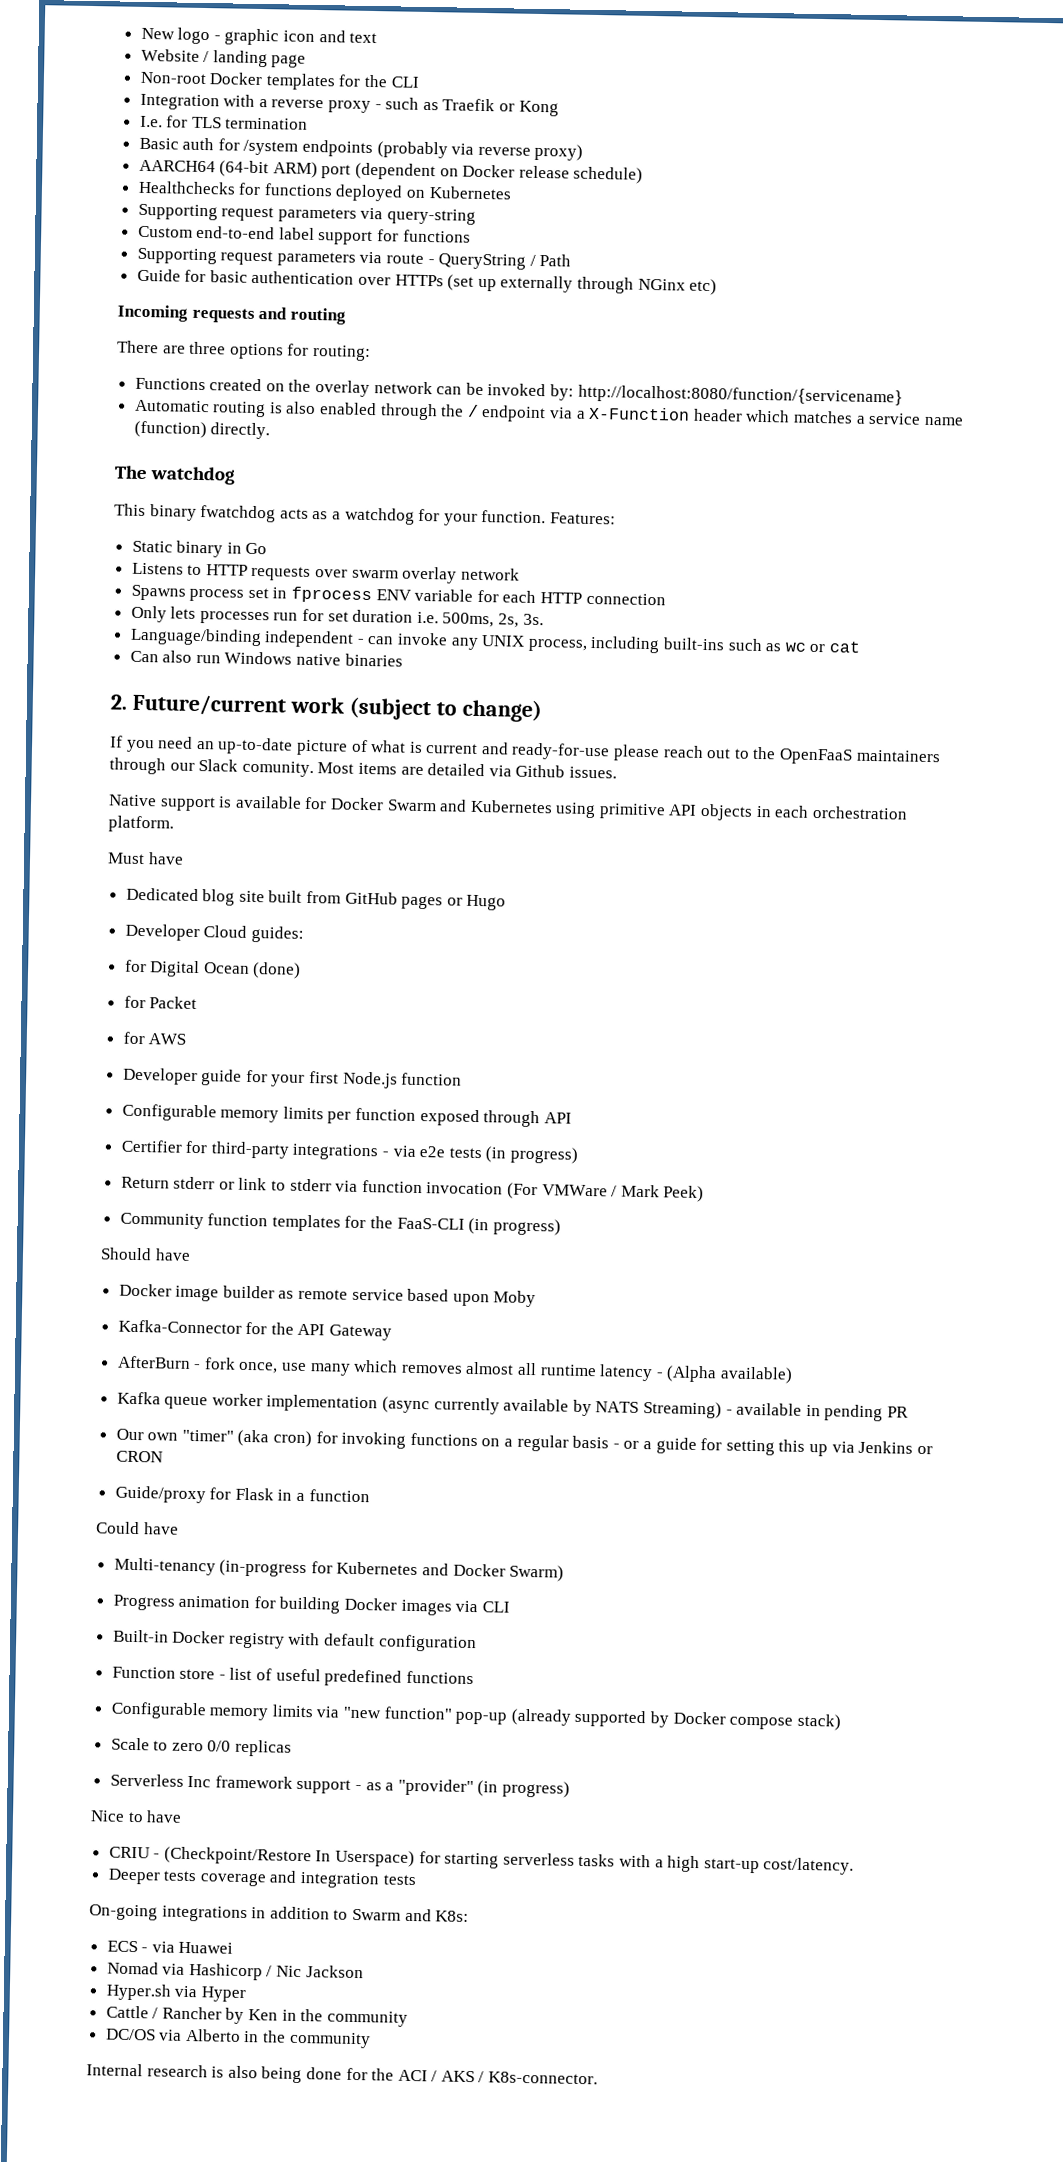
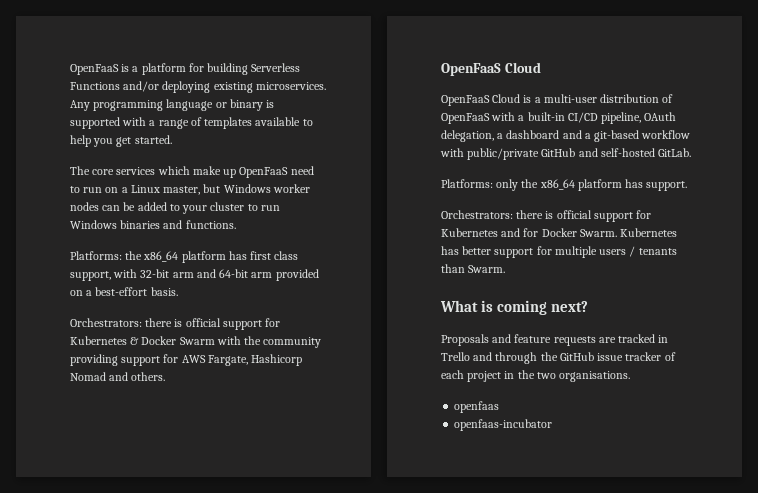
- New logo - graphic icon and text
- Website / landing page
- Non-root Docker templates for the CLI
- Integration with a reverse proxy - such as Traefik or Kong
- I.e. for TLS termination
- Basic auth for /system endpoints (probably via reverse proxy)
- AARCH64 (64-bit ARM) port (dependent on Docker release schedule)
- Healthchecks for functions deployed on Kubernetes
- Supporting request parameters via query-string
- Custom end-to-end label support for functions
- Supporting request parameters via route - QueryString / Path
- Guide for basic authentication over HTTPs (set up externally through NGinx etc)
- Incoming requests and routing
- There are three options for routing:
- Functions created on the overlay network can be invoked by: http://localhost:8080/function/{servicename}
- Automatic routing is also enabled through the / endpoint via a X-Function header which matches a service name (function) directly.
- The watchdog
- This binary fwatchdog acts as a watchdog for your function. Features:
- Static binary in Go
- Listens to HTTP requests over swarm overlay network
- Spawns process set in fprocess ENV variable for each HTTP connection
- Only lets processes run for set duration i.e. 500ms, 2s, 3s.
- Language/binding independent - can invoke any UNIX process, including built-ins such as wc or cat
- Can also run Windows native binaries
- 2. Future/current work (subject to change)
- If you need an up-to-date picture of what is current and ready-for-use please reach out to the OpenFaaS maintainers through our Slack comunity. Most items are detailed via Github issues.
- Native support is available for Docker Swarm and Kubernetes using primitive API objects in each orchestration platform.
- Must have
- Dedicated blog site built from GitHub pages or Hugo
- Developer Cloud guides:
- for Digital Ocean (done)
- for Packet
- for AWS
- Developer guide for your first Node.js function
- Configurable memory limits per function exposed through API
- Certifier for third-party integrations - via e2e tests (in progress)
- Return stderr or link to stderr via function invocation (For VMWare / Mark Peek)
- Community function templates for the FaaS-CLI (in progress)
- Should have
- Docker image builder as remote service based upon Moby
- Kafka-Connector for the API Gateway
- AfterBurn - fork once, use many which removes almost all runtime latency - (Alpha available)
- Kafka queue worker implementation (async currently available by NATS Streaming) - available in pending PR
- Our own "timer" (aka cron) for invoking functions on a regular basis - or a guide for setting this up via Jenkins or CRON
- Guide/proxy for Flask in a function
- Could have
- Multi-tenancy (in-progress for Kubernetes and Docker Swarm)
- Progress animation for building Docker images via CLI
- Built-in Docker registry with default configuration
- Function store - list of useful predefined functions
- Configurable memory limits via "new function" pop-up (already supported by Docker compose stack)
- Scale to zero 0/0 replicas
- Serverless Inc framework support - as a "provider" (in progress)
- Nice to have
- CRIU - (Checkpoint/Restore In Userspace) for starting serverless tasks with a high start-up cost/latency.
- Deeper tests coverage and integration tests
- On-going integrations in addition to Swarm and K8s:
- ECS - via Huawei
- Nomad via Hashicorp / Nic Jackson
- Hyper.sh via Hyper
- Cattle / Rancher by Ken in the community
- DC/OS via Alberto in the community
- Internal research is also being done for the ACI / AKS / K8s-connector.
+ OpenFaaS is a platform for building Serverless Functions and/or deploying existing microservices. Any programming language or binary is supported with a range of templates available to help you get started.
+ The core services which make up OpenFaaS need to run on a Linux master, but Windows worker nodes can be added to your cluster to run Windows binaries and functions.
+ Platforms: the x86_64 platform has first class support, with 32-bit arm and 64-bit arm provided on a best-effort basis.
+ Orchestrators: there is official support for Kubernetes & Docker Swarm with the community providing support for AWS Fargate, Hashicorp Nomad and others.
+ OpenFaaS Cloud
+ OpenFaaS Cloud is a multi-user distribution of OpenFaaS with a built-in CI/CD pipeline, OAuth delegation, a dashboard and a git-based workflow with public/private GitHub and self-hosted GitLab.
+ Platforms: only the x86_64 platform has support.
+ Orchestrators: there is official support for Kubernetes and for Docker Swarm. Kubernetes has better support for multiple users / tenants than Swarm.
+ What is coming next?
+ Proposals and feature requests are tracked in Trello and through the GitHub issue tracker of each project in the two organisations.
+ openfaas
+ openfaas-incubator

